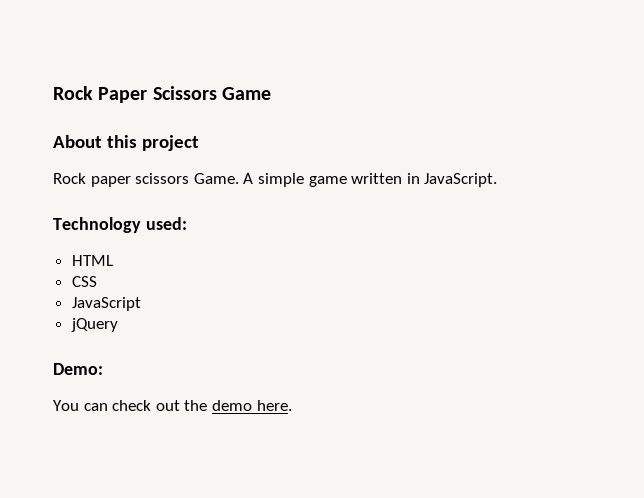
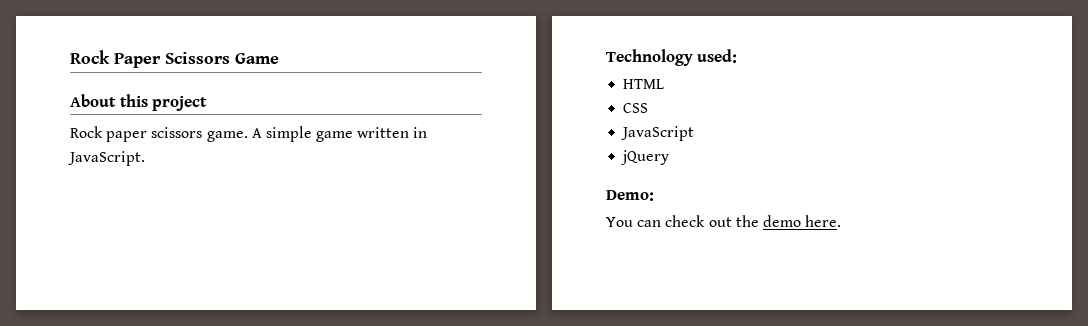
- Rock paper scissors Game.
+ Rock paper scissors game.

